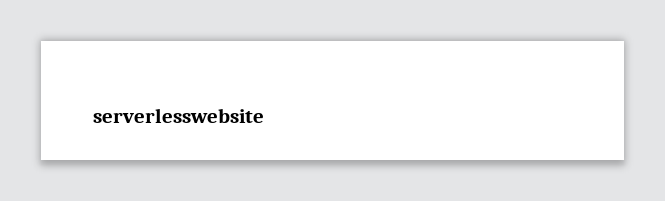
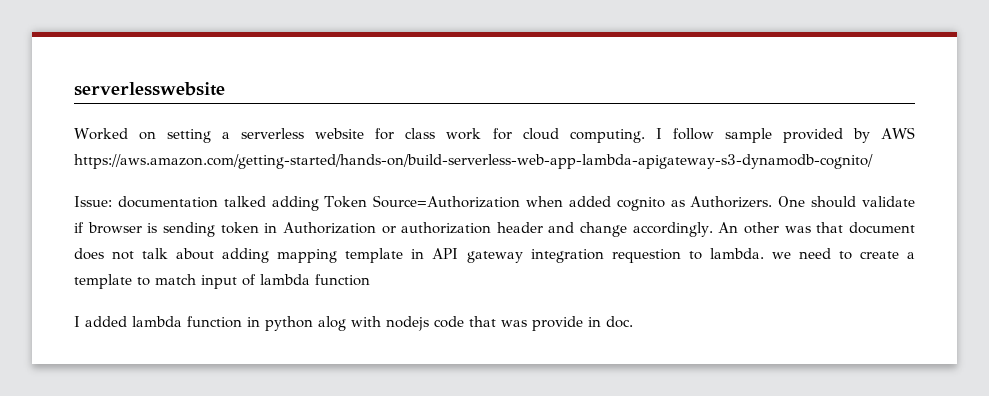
+ Worked on setting a serverless website for class work for cloud computing. I follow sample provided by AWS https://aws.amazon.com/getting-started/hands-on/build-serverless-web-app-lambda-apigateway-s3-dynamodb-cognito/
+ Issue: documentation talked adding Token Source=Authorization when added cognito as Authorizers. One should validate if browser is sending token in Authorization or authorization header and change accordingly. An other was that document does not talk about adding mapping template in API gateway integration requestion to lambda. we need to create a template to match input of lambda function
+ I added lambda function in python alog with nodejs code that was provide in doc.

